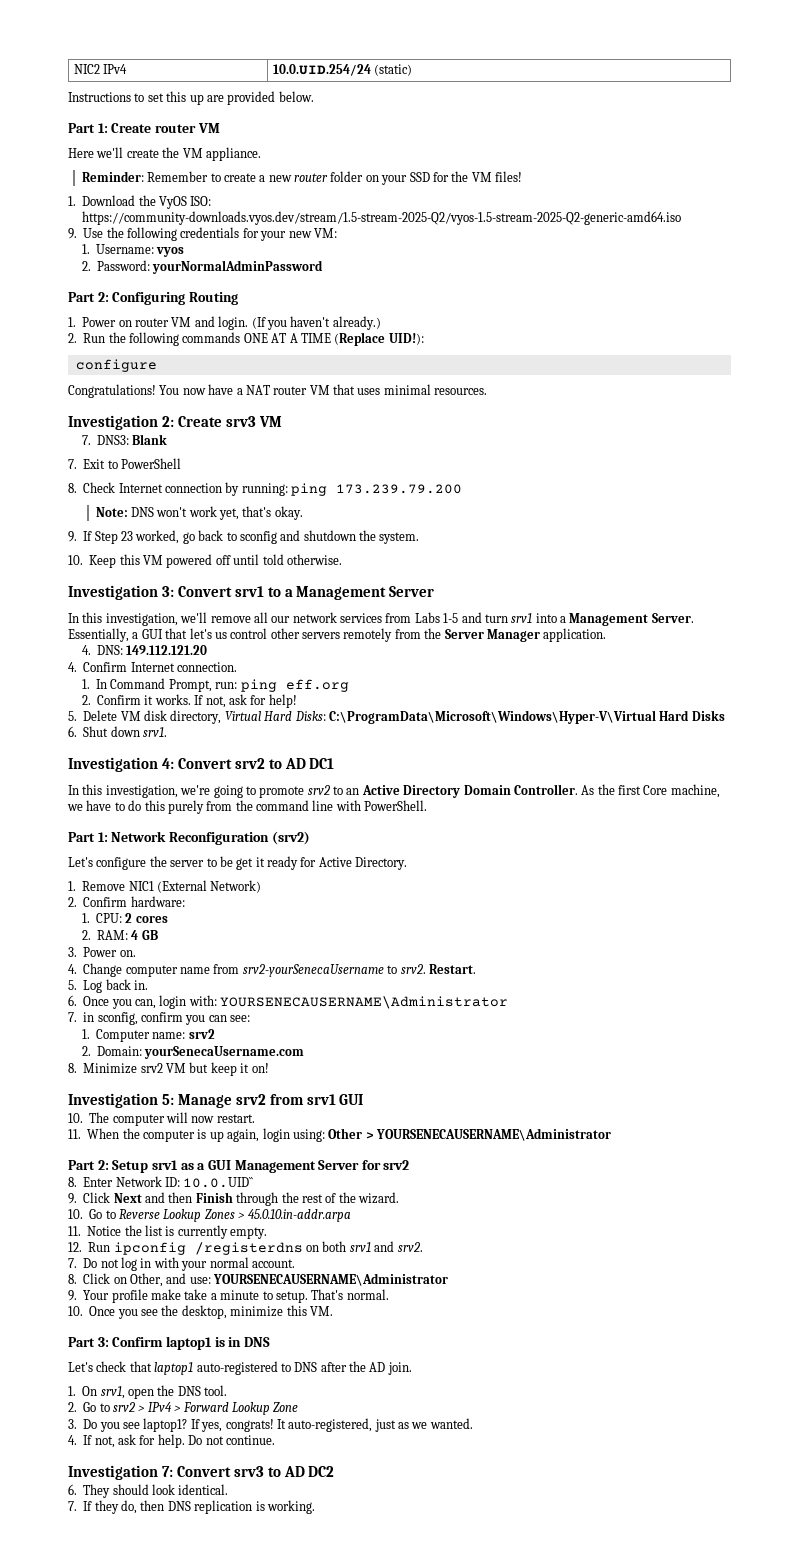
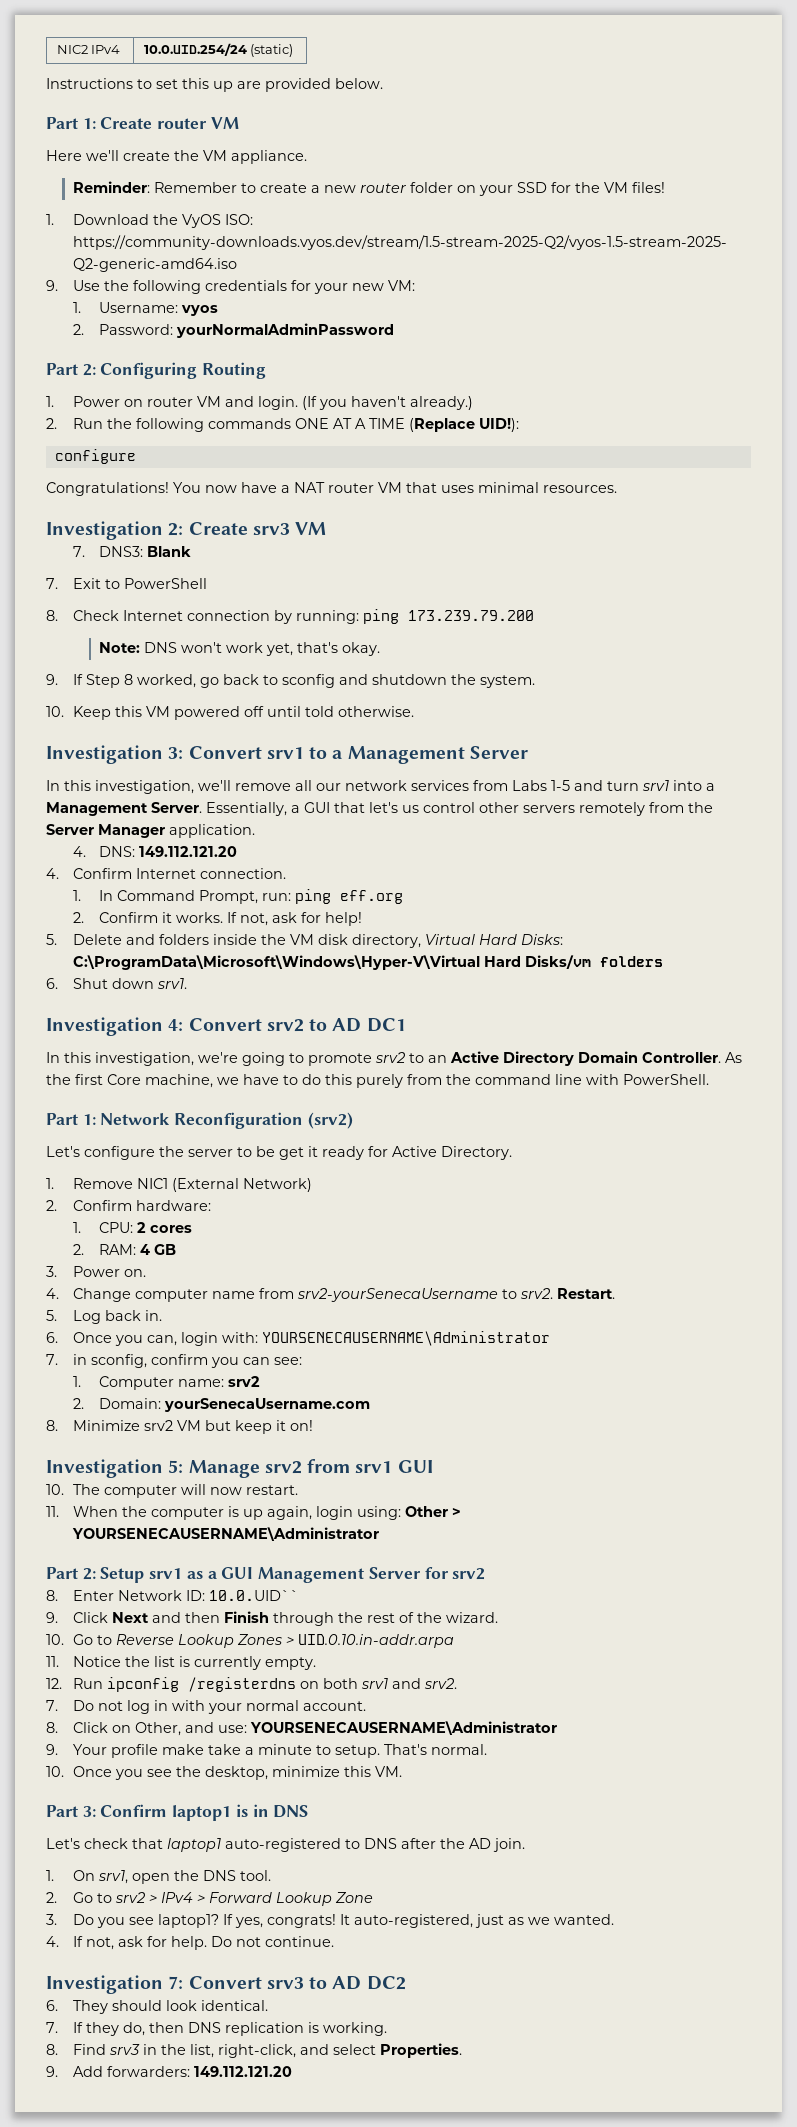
- 9. If Step 23 worked, go back to sconfig and shutdown the system.
+ 9. If Step 8 worked, go back to sconfig and shutdown the system.
- 5. Delete VM disk directory, Virtual Hard Disks: C:\ProgramData\Microsoft\Windows\Hyper-V\Virtual Hard Disks
+ 5. Delete and folders inside the VM disk directory, Virtual Hard Disks: C:\ProgramData\Microsoft\Windows\Hyper-V\Virtual Hard Disks/vm folders
- 10. Go to Reverse Lookup Zones > 45.0.10.in-addr.arpa
+ 10. Go to Reverse Lookup Zones > UID.0.10.in-addr.arpa
+ 8. Find srv3 in the list, right-click, and select Properties.
+ 9. Add forwarders: 149.112.121.20

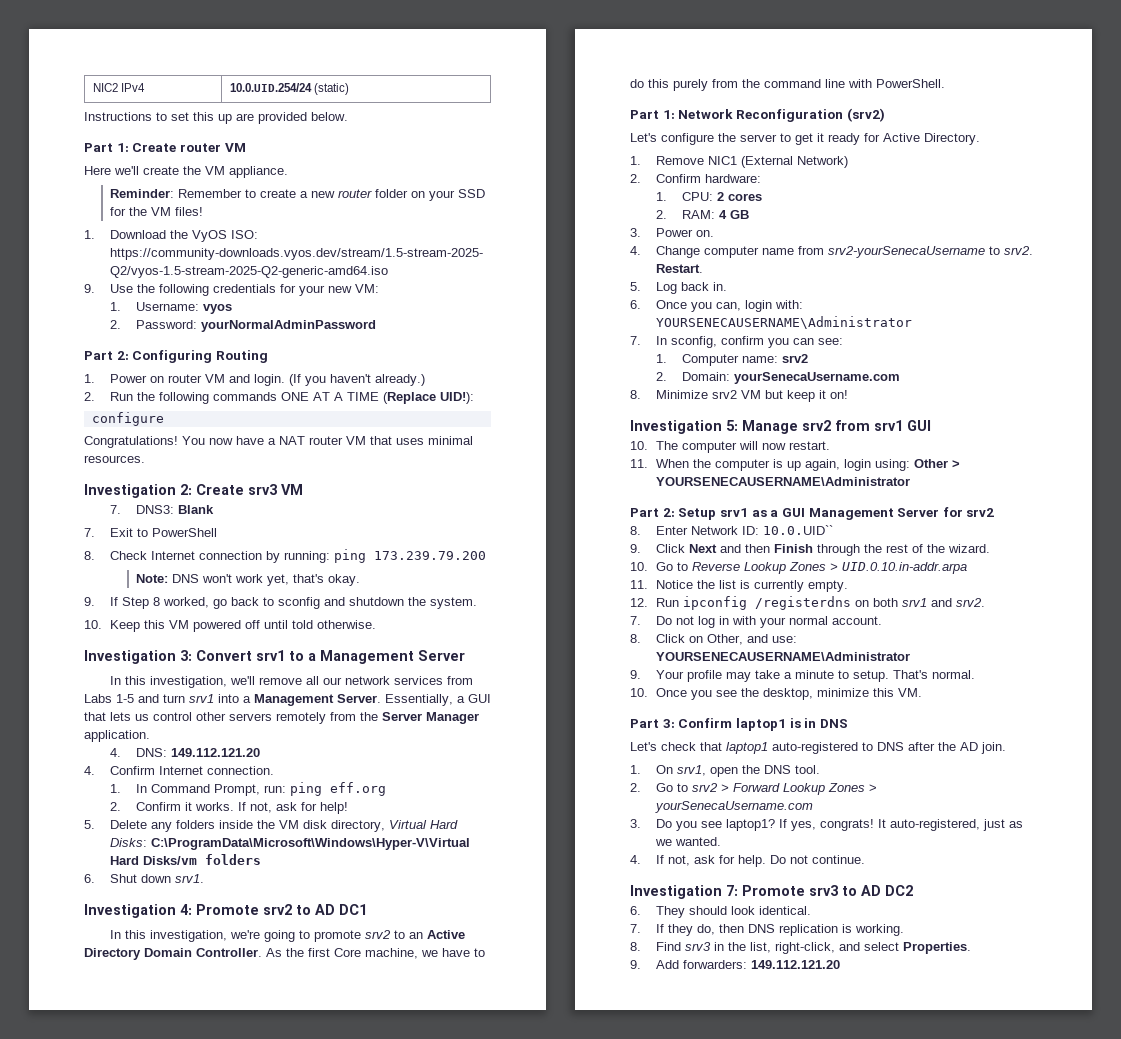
- Essentially, a GUI that let's us control other servers remotely from the Server Manager application.
+ Essentially, a GUI that lets us control other servers remotely from the Server Manager application.
- 5. Delete and folders inside the VM disk directory, Virtual Hard Disks: C:\ProgramData\Microsoft\Windows\Hyper-V\Virtual Hard Disks/vm folders
+ 5. Delete any folders inside the VM disk directory, Virtual Hard Disks: C:\ProgramData\Microsoft\Windows\Hyper-V\Virtual Hard Disks/vm folders
- Investigation 4: Convert srv2 to AD DC1
+ Investigation 4: Promote srv2 to AD DC1
- Let's configure the server to be get it ready for Active Directory.
+ Let's configure the server to get it ready for Active Directory.
- 7. in sconfig, confirm you can see:
+ 7. In sconfig, confirm you can see:
- 9. Your profile make take a minute to setup.
+ 9. Your profile may take a minute to setup.
- 2. Go to srv2 > IPv4 > Forward Lookup Zone
+ 2. Go to srv2 > Forward Lookup Zones > yourSenecaUsername.com
- Investigation 7: Convert srv3 to AD DC2
+ Investigation 7: Promote srv3 to AD DC2

